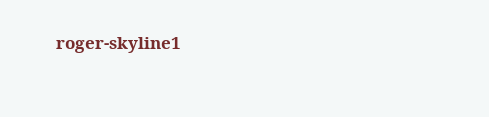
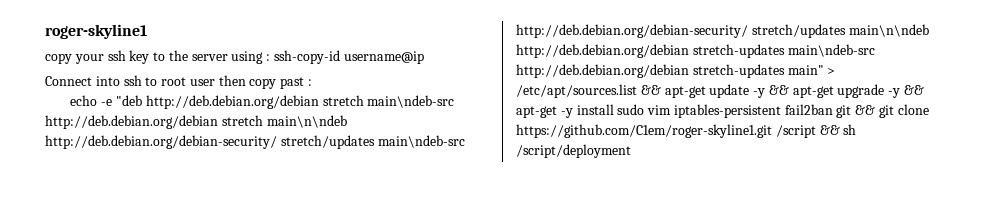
+ copy your ssh key to the server using : ssh-copy-id username@ip
+ Connect into ssh to root user then copy past :
+ echo -e "deb http://deb.debian.org/debian stretch main\ndeb-src http://deb.debian.org/debian stretch main\n\ndeb http://deb.debian.org/debian-security/ stretch/updates main\ndeb-src http://deb.debian.org/debian-security/ stretch/updates main\n\ndeb http://deb.debian.org/debian stretch-updates main\ndeb-src http://deb.debian.org/debian stretch-updates main" > /etc/apt/sources.list && apt-get update -y && apt-get upgrade -y && apt-get -y install sudo vim iptables-persistent fail2ban git && git clone https://github.com/C1em/roger-skyline1.git /script && sh /script/deployment

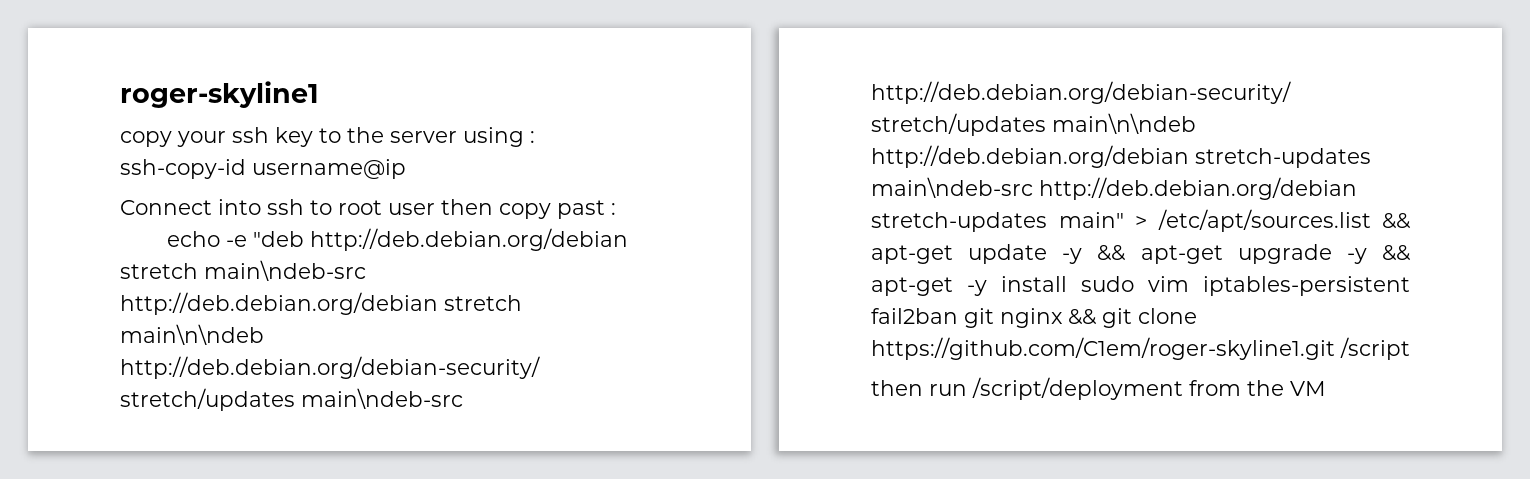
- echo -e "deb http://deb.debian.org/debian stretch main\ndeb-src http://deb.debian.org/debian stretch main\n\ndeb http://deb.debian.org/debian-security/ stretch/updates main\ndeb-src http://deb.debian.org/debian-security/ stretch/updates main\n\ndeb http://deb.debian.org/debian stretch-updates main\ndeb-src http://deb.debian.org/debian stretch-updates main" > /etc/apt/sources.list && apt-get update -y && apt-get upgrade -y && apt-get -y install sudo vim iptables-persistent fail2ban git && git clone https://github.com/C1em/roger-skyline1.git /script && sh /script/deployment
+ echo -e "deb http://deb.debian.org/debian stretch main\ndeb-src http://deb.debian.org/debian stretch main\n\ndeb http://deb.debian.org/debian-security/ stretch/updates main\ndeb-src http://deb.debian.org/debian-security/ stretch/updates main\n\ndeb http://deb.debian.org/debian stretch-updates main\ndeb-src http://deb.debian.org/debian stretch-updates main" > /etc/apt/sources.list && apt-get update -y && apt-get upgrade -y && apt-get -y install sudo vim iptables-persistent fail2ban git nginx && git clone https://github.com/C1em/roger-skyline1.git /script
+ then run /script/deployment from the VM

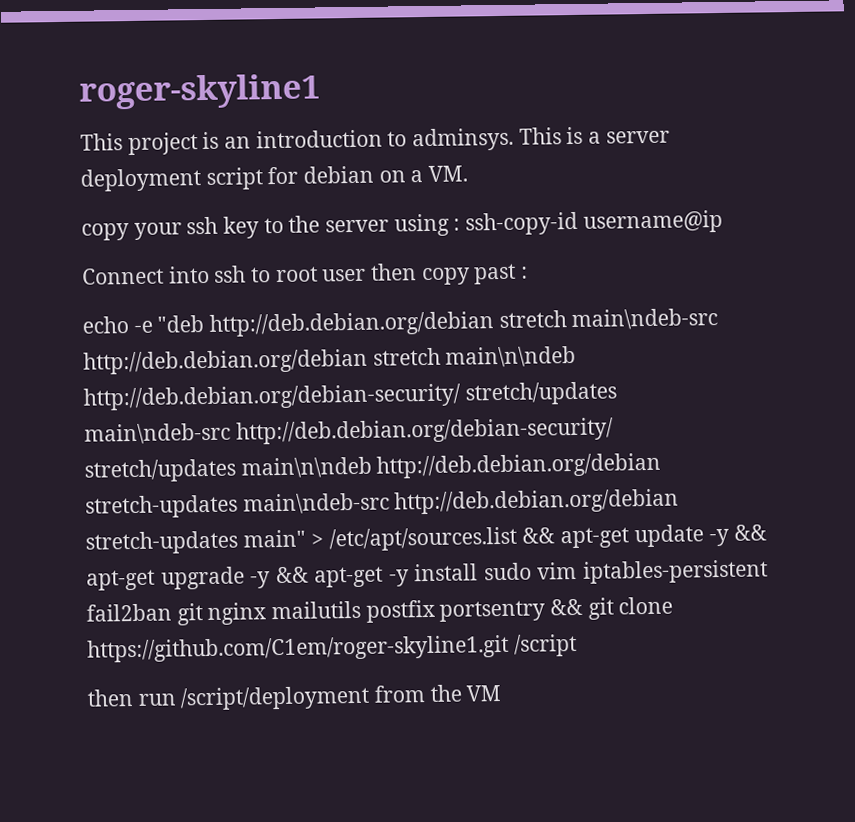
+ This project is an introduction to adminsys. This is a server deployment script for debian on a VM.
- echo -e "deb http://deb.debian.org/debian stretch main\ndeb-src http://deb.debian.org/debian stretch main\n\ndeb http://deb.debian.org/debian-security/ stretch/updates main\ndeb-src http://deb.debian.org/debian-security/ stretch/updates main\n\ndeb http://deb.debian.org/debian stretch-updates main\ndeb-src http://deb.debian.org/debian stretch-updates main" > /etc/apt/sources.list && apt-get update -y && apt-get upgrade -y && apt-get -y install sudo vim iptables-persistent fail2ban git nginx && git clone https://github.com/C1em/roger-skyline1.git /script
+ echo -e "deb http://deb.debian.org/debian stretch main\ndeb-src http://deb.debian.org/debian stretch main\n\ndeb http://deb.debian.org/debian-security/ stretch/updates main\ndeb-src http://deb.debian.org/debian-security/ stretch/updates main\n\ndeb http://deb.debian.org/debian stretch-updates main\ndeb-src http://deb.debian.org/debian stretch-updates main" > /etc/apt/sources.list && apt-get update -y && apt-get upgrade -y && apt-get -y install sudo vim iptables-persistent fail2ban git nginx mailutils postfix portsentry && git clone https://github.com/C1em/roger-skyline1.git /script

